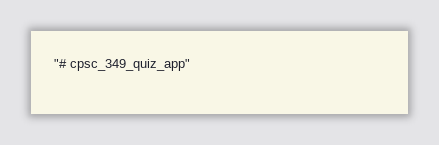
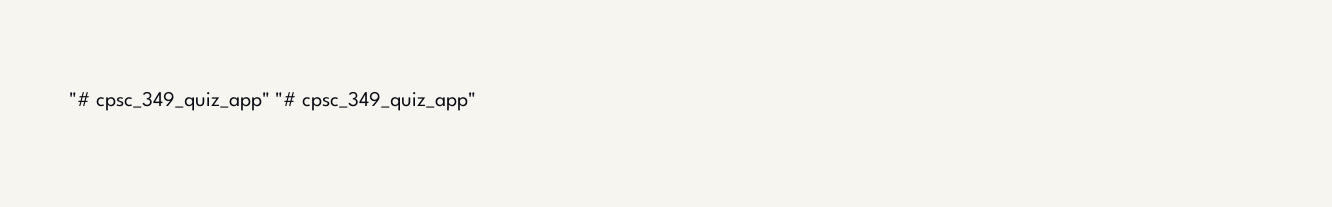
- "# cpsc_349_quiz_app"
+ "# cpsc_349_quiz_app" "# cpsc_349_quiz_app"

